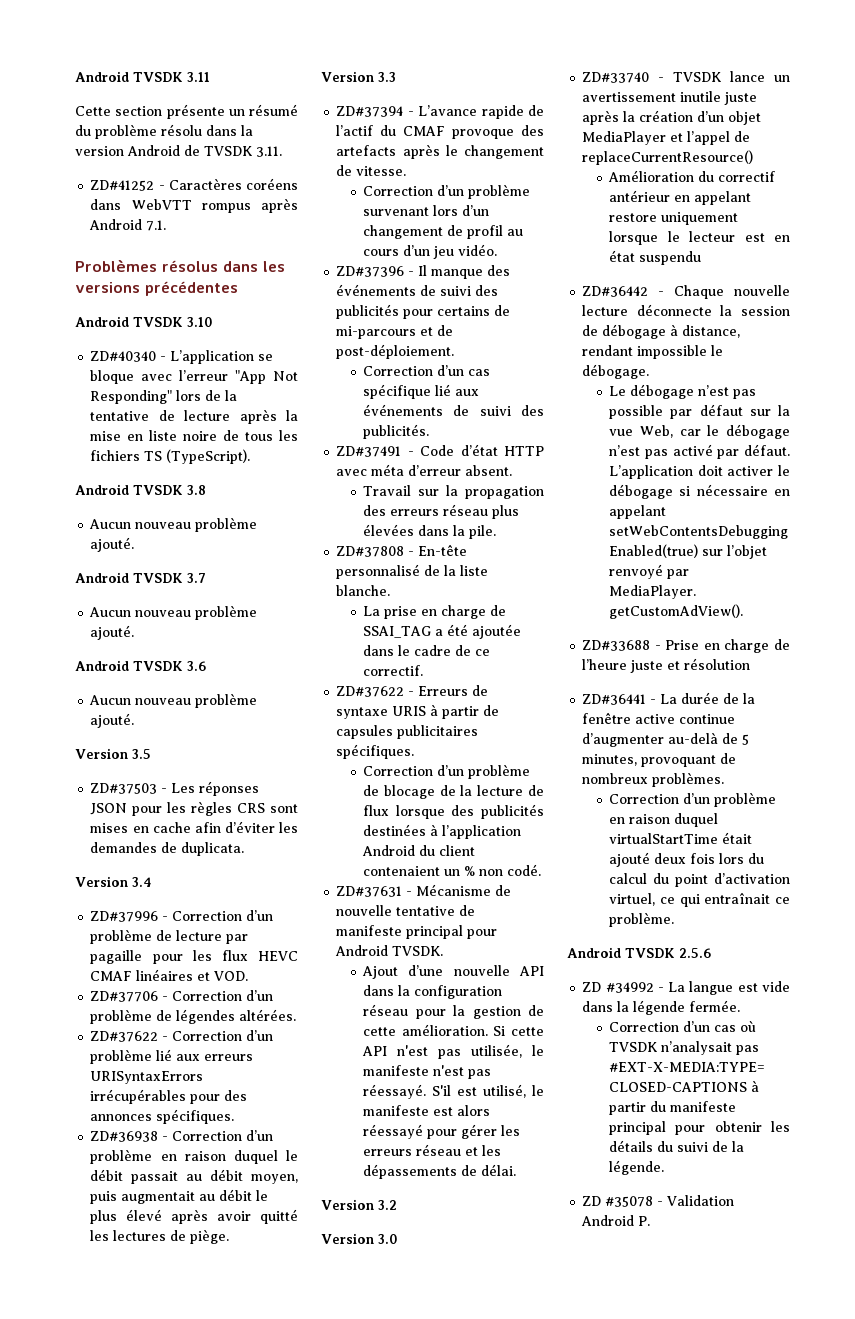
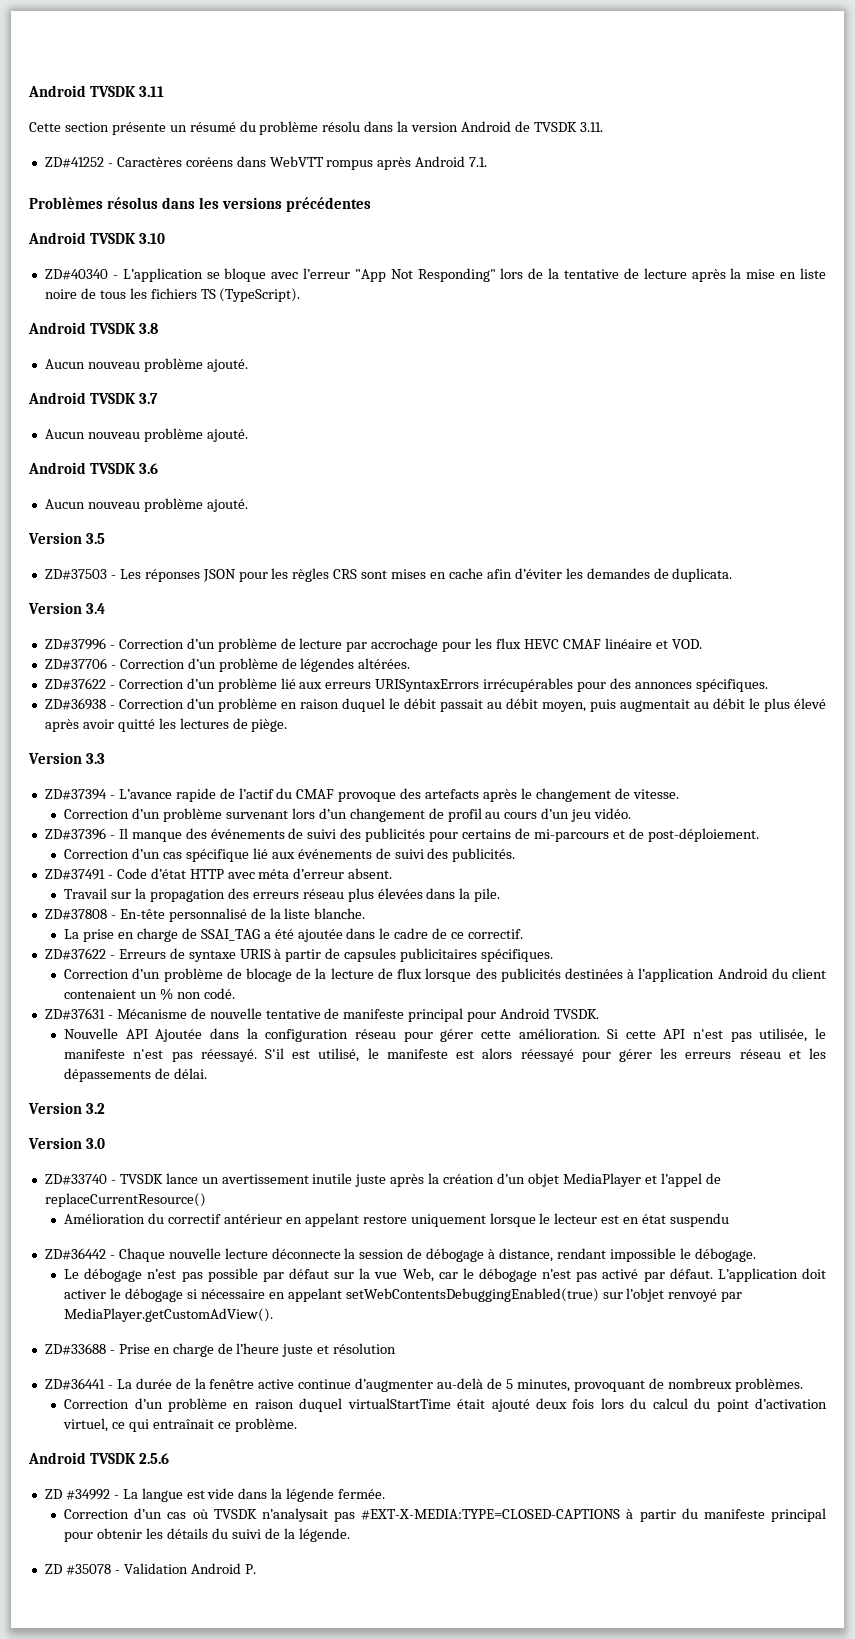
- ZD#37996 - Correction d’un problème de lecture par pagaille pour les flux HEVC CMAF linéaires et VOD.
+ ZD#37996 - Correction d’un problème de lecture par accrochage pour les flux HEVC CMAF linéaire et VOD.
- Ajout d’une nouvelle API dans la configuration réseau pour la gestion de cette amélioration.
+ Nouvelle API Ajoutée dans la configuration réseau pour gérer cette amélioration.

